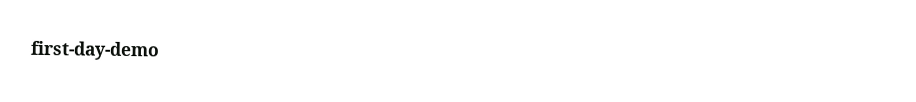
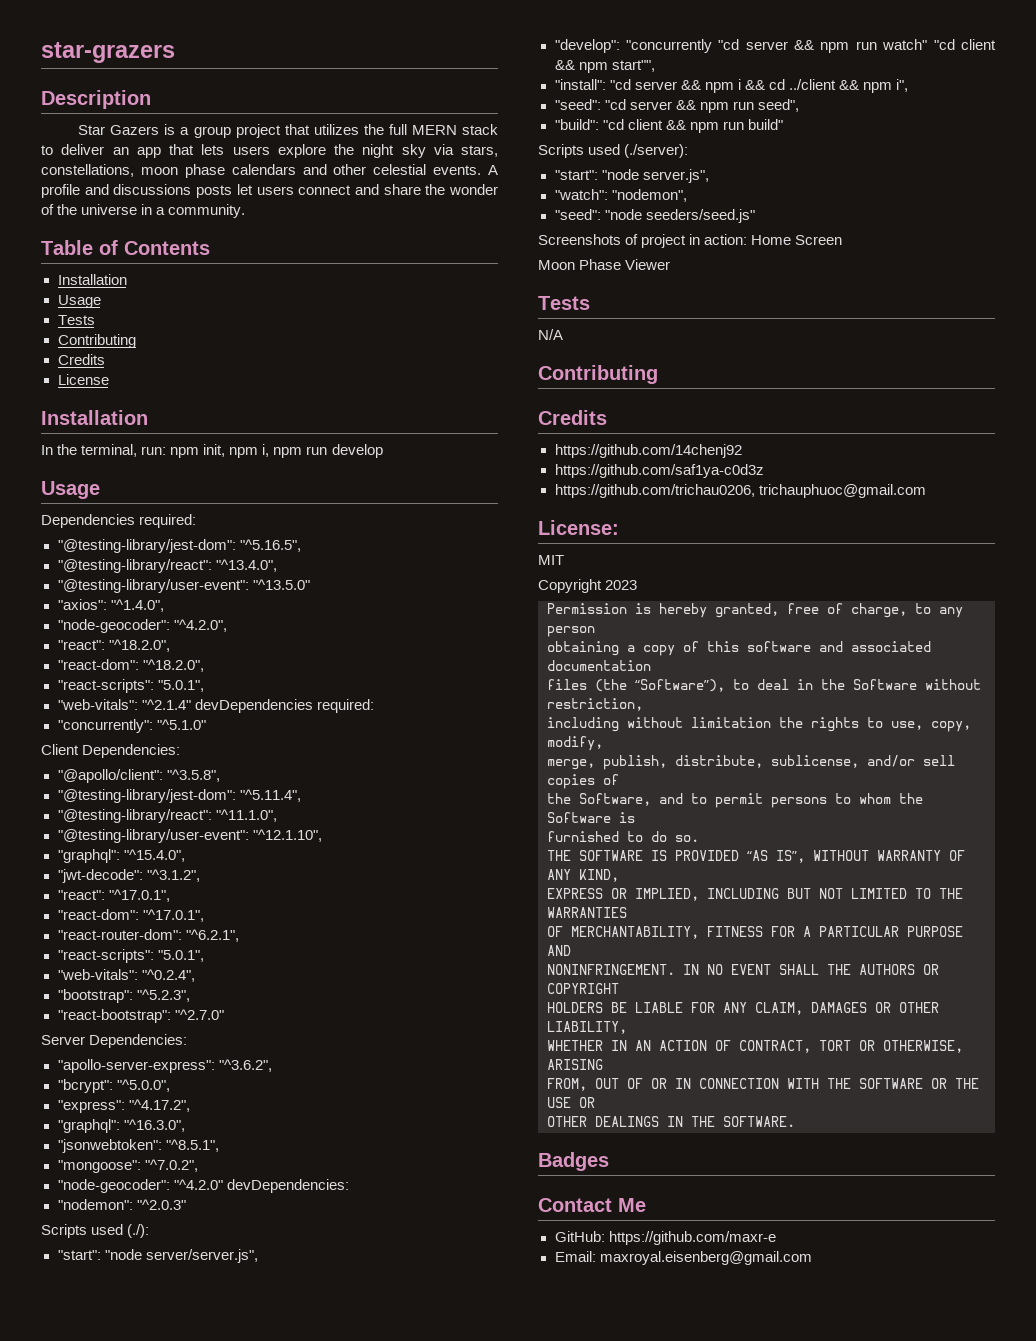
- first-day-demo
+ star-grazers
+ Description
+ Star Gazers is a group project that utilizes the full MERN stack to deliver an app that lets users explore the night sky via stars, constellations, moon phase calendars and other celestial events. A profile and discussions posts let users connect and share the wonder of the universe in a community.
+ Table of Contents
+ Installation
+ Usage
+ Tests
+ Contributing
+ Credits
+ License
+ Installation
+ In the terminal, run: npm init, npm i, npm run develop
+ Usage
+ Dependencies required:
+ "@testing-library/jest-dom": "^5.16.5",
+ "@testing-library/react": "^13.4.0",
+ "@testing-library/user-event": "^13.5.0"
+ "axios": "^1.4.0",
+ "node-geocoder": "^4.2.0",
+ "react": "^18.2.0",
+ "react-dom": "^18.2.0",
+ "react-scripts": "5.0.1",
+ "web-vitals": "^2.1.4" devDependencies required:
+ "concurrently": "^5.1.0"
+ Client Dependencies:
+ "@apollo/client": "^3.5.8",
+ "@testing-library/jest-dom": "^5.11.4",
+ "@testing-library/react": "^11.1.0",
+ "@testing-library/user-event": "^12.1.10",
+ "graphql": "^15.4.0",
+ "jwt-decode": "^3.1.2",
+ "react": "^17.0.1",
+ "react-dom": "^17.0.1",
+ "react-router-dom": "^6.2.1",
+ "react-scripts": "5.0.1",
+ "web-vitals": "^0.2.4",
+ "bootstrap": "^5.2.3",
+ "react-bootstrap": "^2.7.0"
+ Server Dependencies:
+ "apollo-server-express": "^3.6.2",
+ "bcrypt": "^5.0.0",
+ "express": "^4.17.2",
+ "graphql": "^16.3.0",
+ "jsonwebtoken": "^8.5.1",
+ "mongoose": "^7.0.2",
+ "node-geocoder": "^4.2.0" devDependencies:
+ "nodemon": "^2.0.3"
+ Scripts used (./):
+ "start": "node server/server.js",
+ "develop": "concurrently "cd server && npm run watch" "cd client && npm start"",
+ "install": "cd server && npm i && cd ../client && npm i",
+ "seed": "cd server && npm run seed",
+ "build": "cd client && npm run build"
+ Scripts used (./server):
+ "start": "node server.js",
+ "watch": "nodemon",
+ "seed": "node seeders/seed.js"
+ Screenshots of project in action: Home Screen
+ Moon Phase Viewer
+ Tests
+ N/A
+ Contributing
+ Credits
+ https://github.com/14chenj92
+ https://github.com/saf1ya-c0d3z
+ https://github.com/trichau0206, trichauphuoc@gmail.com
+ License:
+ MIT
+ Copyright 2023
+ Permission is hereby granted, free of charge, to any person
+ obtaining a copy of this software and associated documentation
+ files (the “Software”), to deal in the Software without restriction,
+ including without limitation the rights to use, copy, modify,
+ merge, publish, distribute, sublicense, and/or sell copies of
+ the Software, and to permit persons to whom the Software is
+ furnished to do so.
+ THE SOFTWARE IS PROVIDED “AS IS”, WITHOUT WARRANTY OF ANY KIND,
+ EXPRESS OR IMPLIED, INCLUDING BUT NOT LIMITED TO THE WARRANTIES
+ OF MERCHANTABILITY, FITNESS FOR A PARTICULAR PURPOSE AND
+ NONINFRINGEMENT. IN NO EVENT SHALL THE AUTHORS OR COPYRIGHT
+ HOLDERS BE LIABLE FOR ANY CLAIM, DAMAGES OR OTHER LIABILITY,
+ WHETHER IN AN ACTION OF CONTRACT, TORT OR OTHERWISE, ARISING
+ FROM, OUT OF OR IN CONNECTION WITH THE SOFTWARE OR THE USE OR
+ OTHER DEALINGS IN THE SOFTWARE.
+ Badges
+ Contact Me
+ GitHub: https://github.com/maxr-e
+ Email: maxroyal.eisenberg@gmail.com

